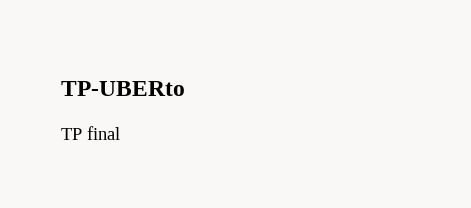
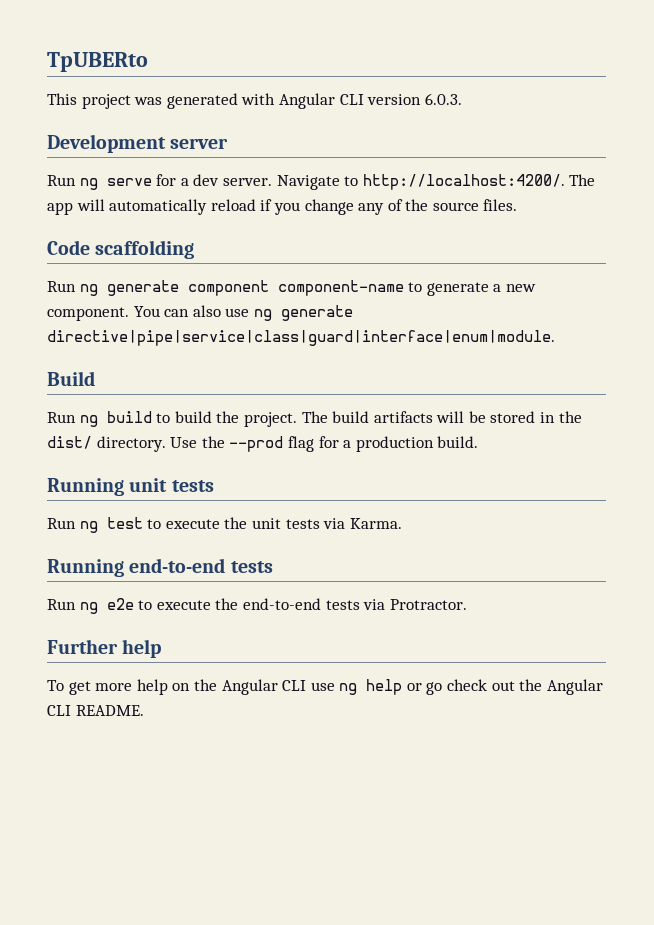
- TP-UBERto
- TP final
+ TpUBERto
+ This project was generated with Angular CLI version 6.0.3.
+ Development server
+ Run ng serve for a dev server. Navigate to http://localhost:4200/. The app will automatically reload if you change any of the source files.
+ Code scaffolding
+ Run ng generate component component-name to generate a new component. You can also use ng generate directive|pipe|service|class|guard|interface|enum|module.
+ Build
+ Run ng build to build the project. The build artifacts will be stored in the dist/ directory. Use the --prod flag for a production build.
+ Running unit tests
+ Run ng test to execute the unit tests via Karma.
+ Running end-to-end tests
+ Run ng e2e to execute the end-to-end tests via Protractor.
+ Further help
+ To get more help on the Angular CLI use ng help or go check out the Angular CLI README.

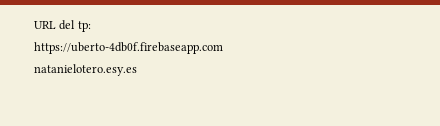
- TpUBERto
- This project was generated with Angular CLI version 6.0.3.
- Development server
- Run ng serve for a dev server. Navigate to http://localhost:4200/. The app will automatically reload if you change any of the source files.
- Code scaffolding
- Run ng generate component component-name to generate a new component. You can also use ng generate directive|pipe|service|class|guard|interface|enum|module.
- Build
- Run ng build to build the project. The build artifacts will be stored in the dist/ directory. Use the --prod flag for a production build.
- Running unit tests
- Run ng test to execute the unit tests via Karma.
- Running end-to-end tests
- Run ng e2e to execute the end-to-end tests via Protractor.
- Further help
- To get more help on the Angular CLI use ng help or go check out the Angular CLI README.
+ URL del tp:
+ https://uberto-4db0f.firebaseapp.com
+ natanielotero.esy.es

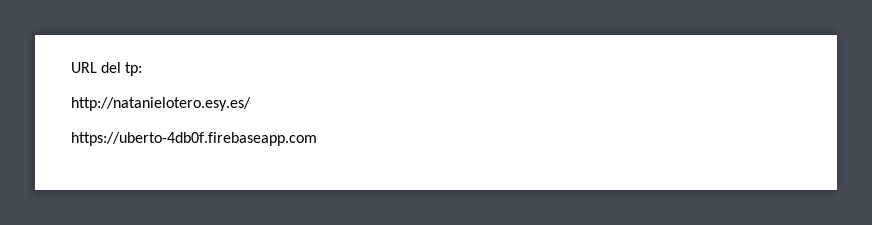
+ http://natanielotero.esy.es/
- natanielotero.esy.es

